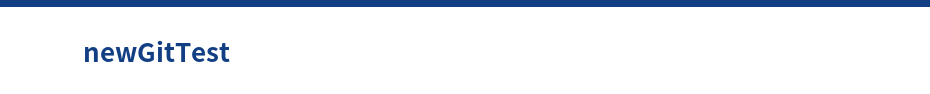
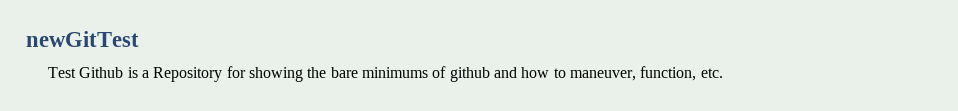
+ Test Github is a Repository for showing the bare minimums of github and how to maneuver, function, etc.

